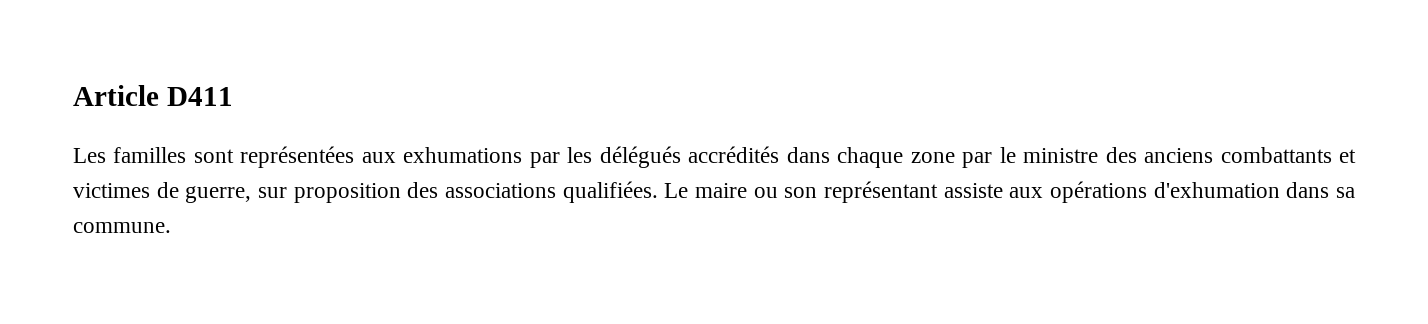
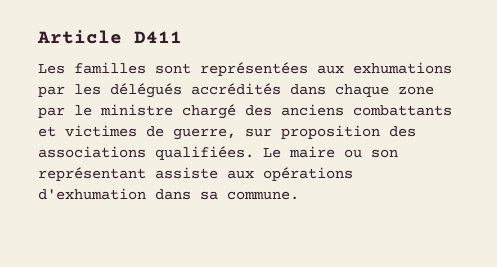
- Les familles sont représentées aux exhumations par les délégués accrédités dans chaque zone par le ministre des anciens combattants et victimes de guerre, sur proposition des associations qualifiées.
+ Les familles sont représentées aux exhumations par les délégués accrédités dans chaque zone par le ministre chargé des anciens combattants et victimes de guerre, sur proposition des associations qualifiées.

